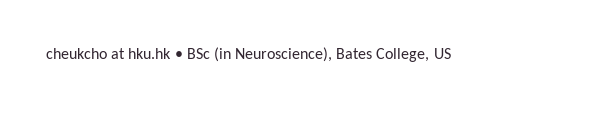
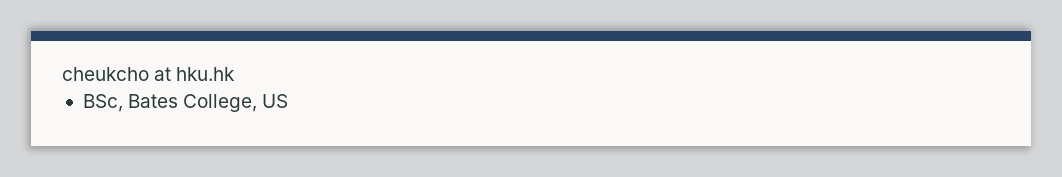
- cheukcho at hku.hk • BSc (in Neuroscience), Bates College, US
+ cheukcho at hku.hk
+ BSc, Bates College, US

